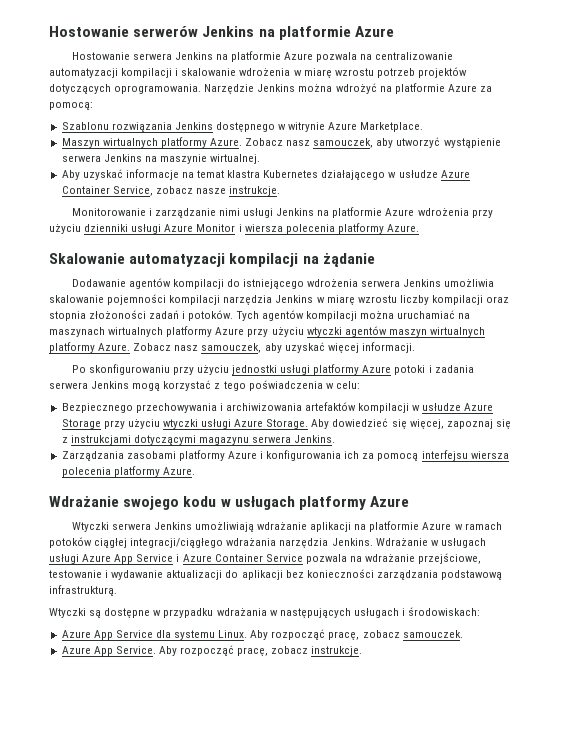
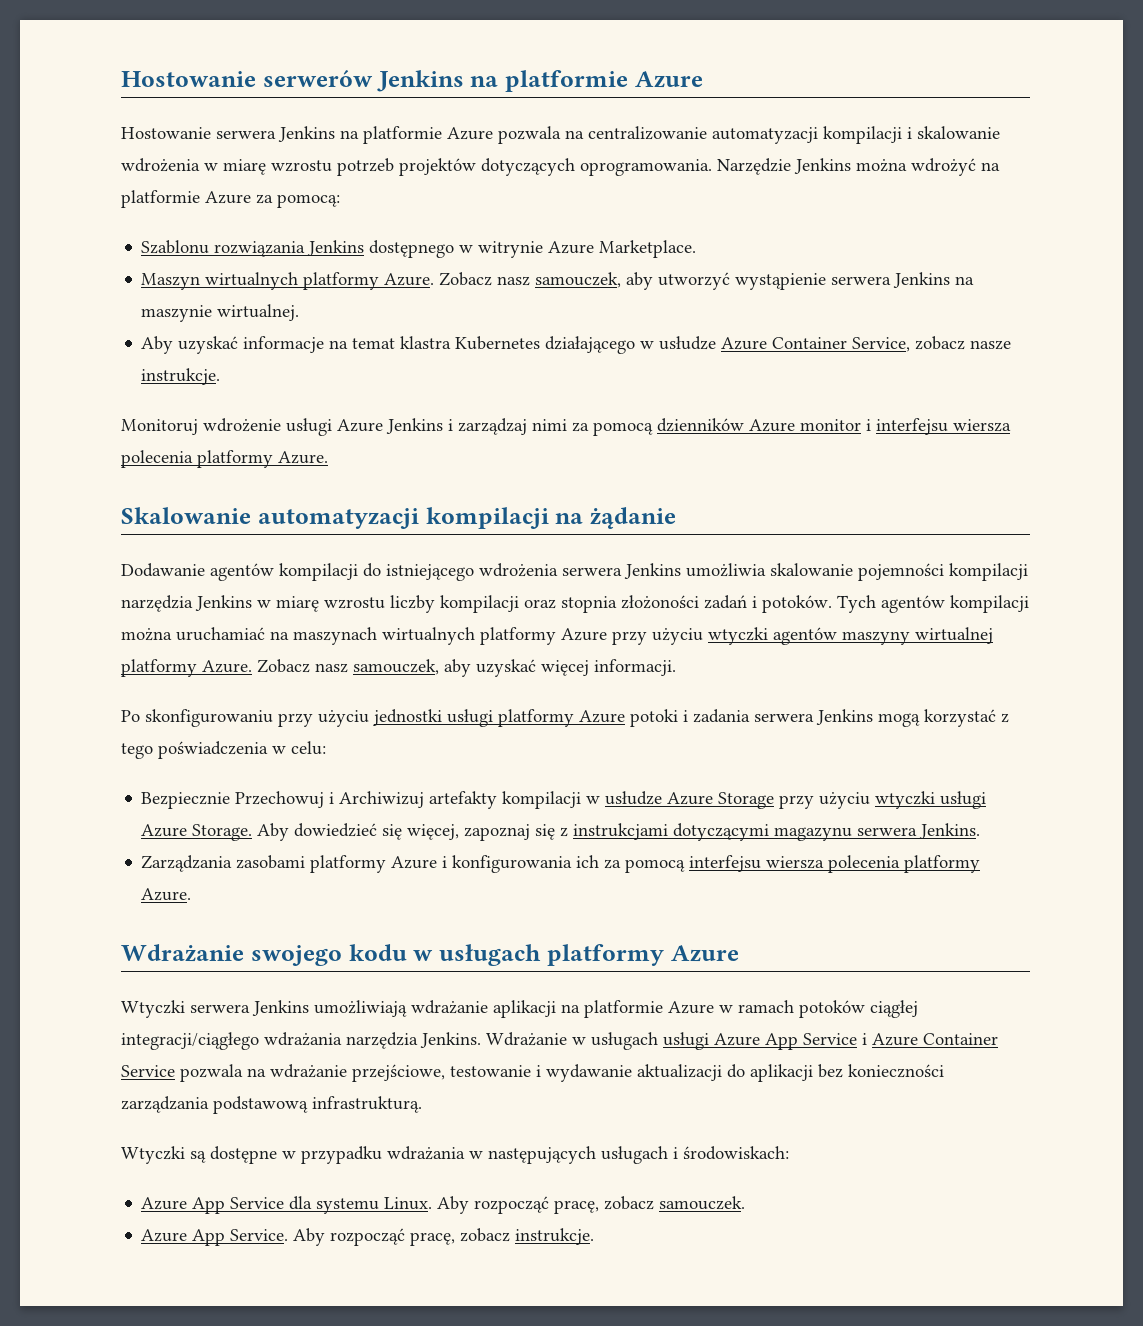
- Monitorowanie i zarządzanie nimi usługi Jenkins na platformie Azure wdrożenia przy użyciu dzienniki usługi Azure Monitor i wiersza polecenia platformy Azure.
+ Monitoruj wdrożenie usługi Azure Jenkins i zarządzaj nimi za pomocą dzienników Azure monitor i interfejsu wiersza polecenia platformy Azure.
- Tych agentów kompilacji można uruchamiać na maszynach wirtualnych platformy Azure przy użyciu wtyczki agentów maszyn wirtualnych platformy Azure.
+ Tych agentów kompilacji można uruchamiać na maszynach wirtualnych platformy Azure przy użyciu wtyczki agentów maszyny wirtualnej platformy Azure.
- Bezpiecznego przechowywania i archiwizowania artefaktów kompilacji w usłudze Azure Storage przy użyciu wtyczki usługi Azure Storage.
+ Bezpiecznie Przechowuj i Archiwizuj artefakty kompilacji w usłudze Azure Storage przy użyciu wtyczki usługi Azure Storage.

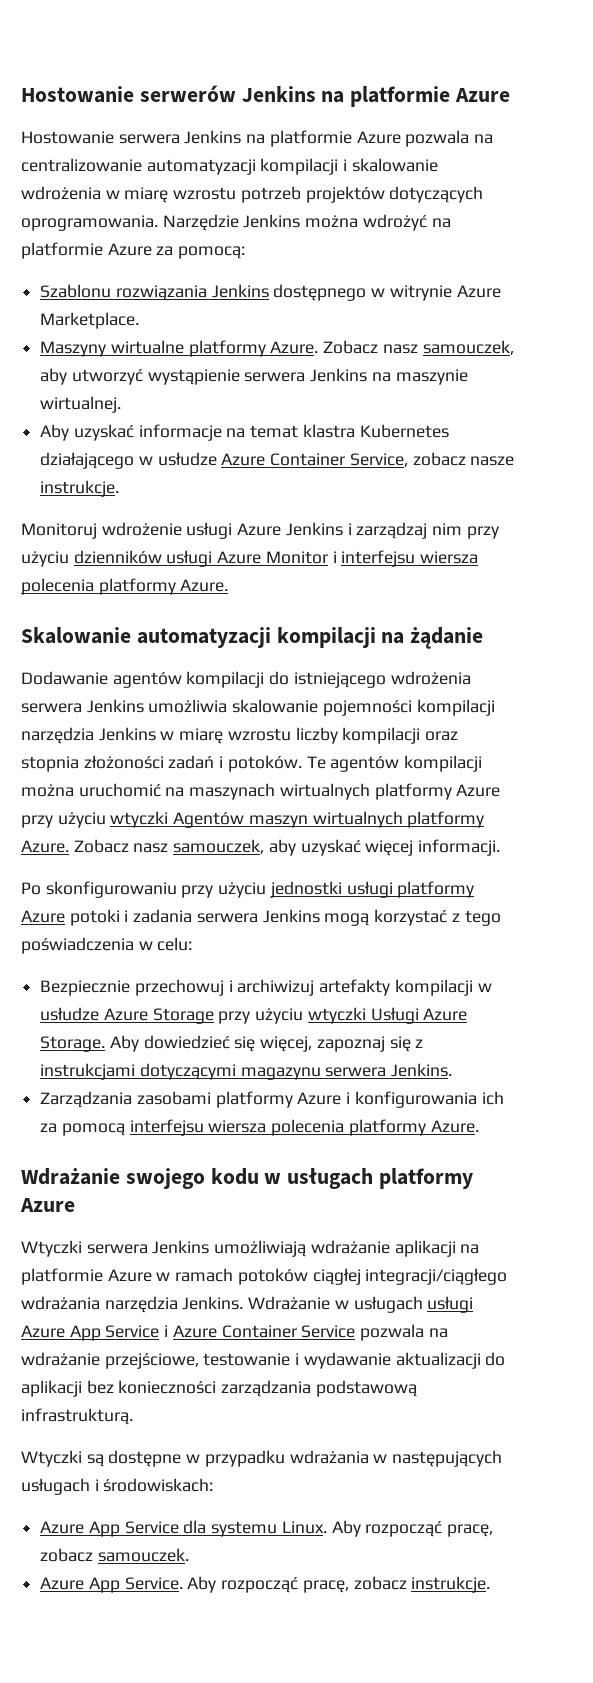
- Maszyn wirtualnych platformy Azure.
+ Maszyny wirtualne platformy Azure.
- Monitoruj wdrożenie usługi Azure Jenkins i zarządzaj nimi za pomocą dzienników Azure monitor i interfejsu wiersza polecenia platformy Azure.
+ Monitoruj wdrożenie usługi Azure Jenkins i zarządzaj nim przy użyciu dzienników usługi Azure Monitor i interfejsu wiersza polecenia platformy Azure.
- Tych agentów kompilacji można uruchamiać na maszynach wirtualnych platformy Azure przy użyciu wtyczki agentów maszyny wirtualnej platformy Azure.
+ Te agentów kompilacji można uruchomić na maszynach wirtualnych platformy Azure przy użyciu wtyczki Agentów maszyn wirtualnych platformy Azure.
- Bezpiecznie Przechowuj i Archiwizuj artefakty kompilacji w usłudze Azure Storage przy użyciu wtyczki usługi Azure Storage.
+ Bezpiecznie przechowuj i archiwizuj artefakty kompilacji w usłudze Azure Storage przy użyciu wtyczki Usługi Azure Storage.

